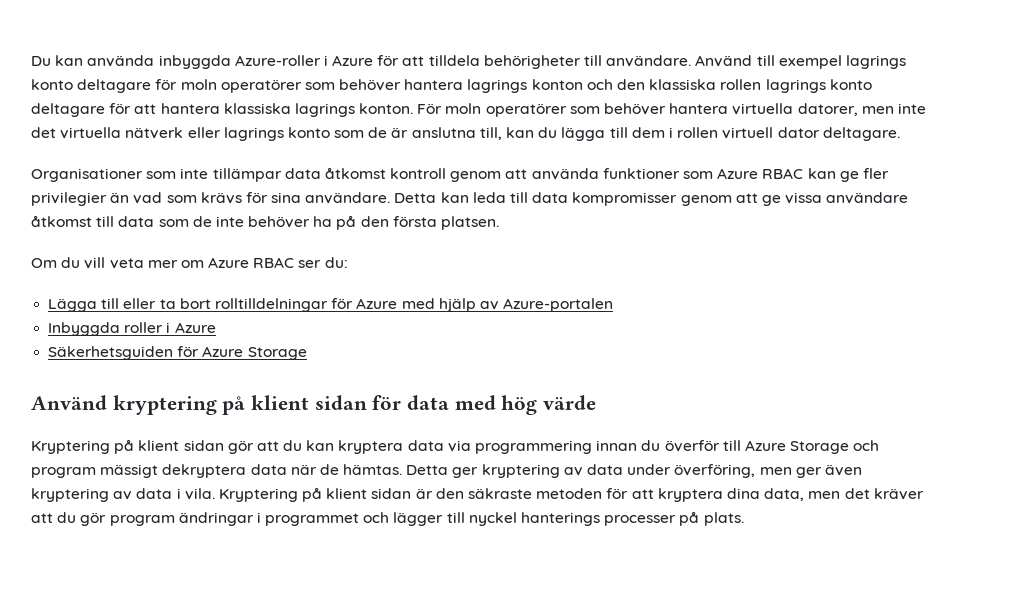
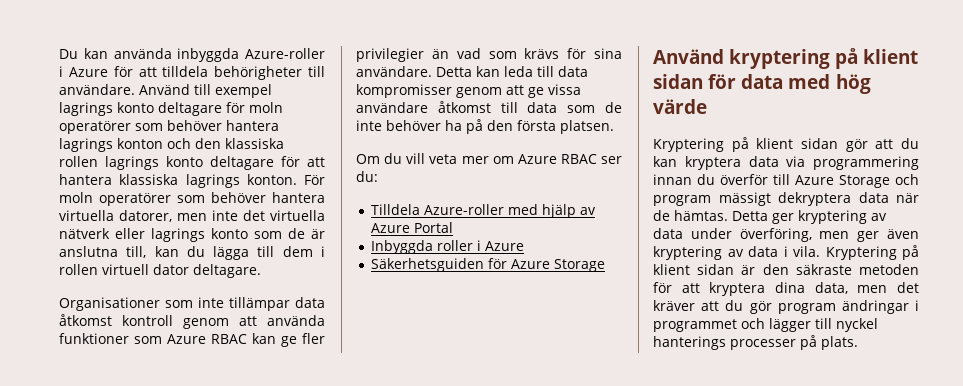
- Lägga till eller ta bort rolltilldelningar för Azure med hjälp av Azure-portalen
+ Tilldela Azure-roller med hjälp av Azure Portal

